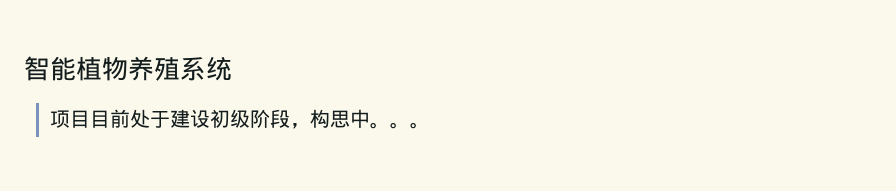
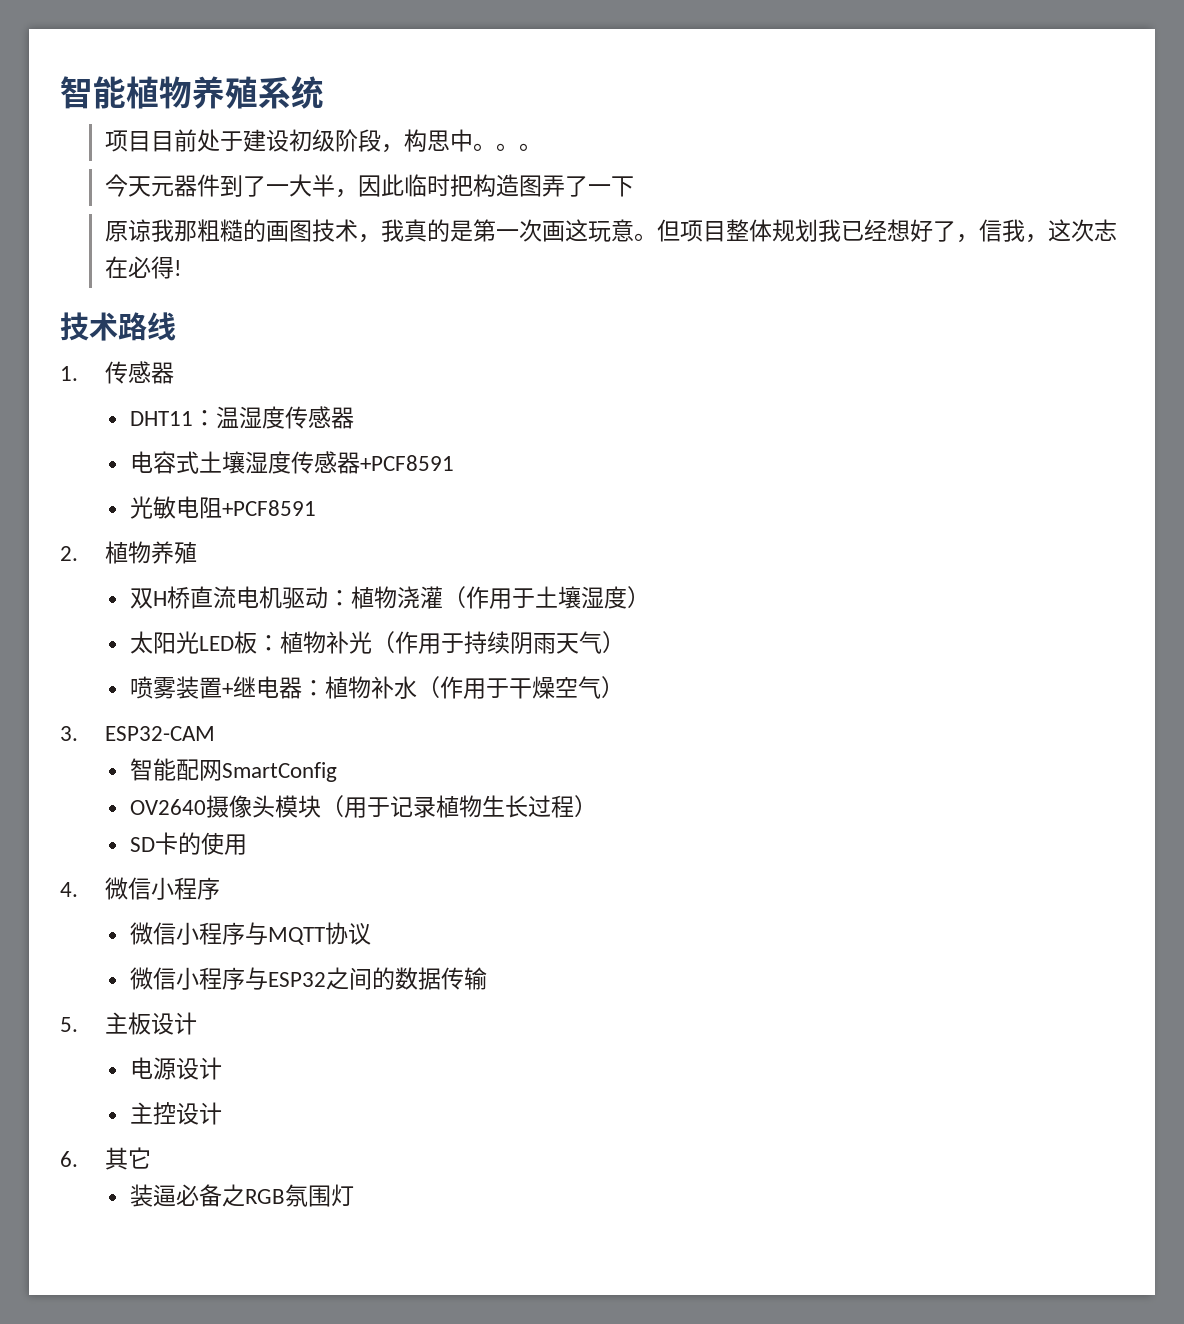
+ 今天元器件到了一大半，因此临时把构造图弄了一下
+ 原谅我那粗糙的画图技术，我真的是第一次画这玩意。但项目整体规划我已经想好了，信我，这次志在必得!
+ 技术路线
+ 1.传感器
+ DHT11：温湿度传感器
+ 电容式土壤湿度传感器+PCF8591
+ 光敏电阻+PCF8591
+ 2.植物养殖
+ 双H桥直流电机驱动：植物浇灌（作用于土壤湿度）
+ 太阳光LED板：植物补光（作用于持续阴雨天气）
+ 喷雾装置+继电器：植物补水（作用于干燥空气）
+ 3. ESP32-CAM
+ 智能配网SmartConfig
+ OV2640摄像头模块（用于记录植物生长过程）
+ SD卡的使用
+ 4.微信小程序
+ 微信小程序与MQTT协议
+ 微信小程序与ESP32之间的数据传输
+ 5.主板设计
+ 电源设计
+ 主控设计
+ 6.其它
+ 装逼必备之RGB氛围灯

